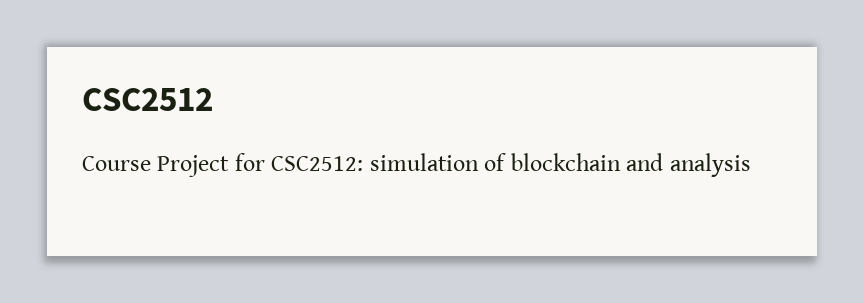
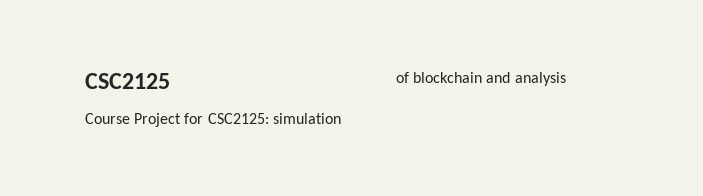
- CSC2512
+ CSC2125
- Course Project for CSC2512: simulation of blockchain and analysis
+ Course Project for CSC2125: simulation of blockchain and analysis

